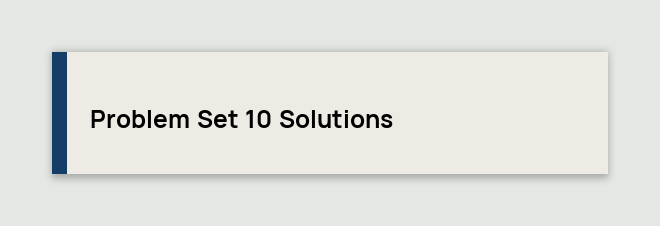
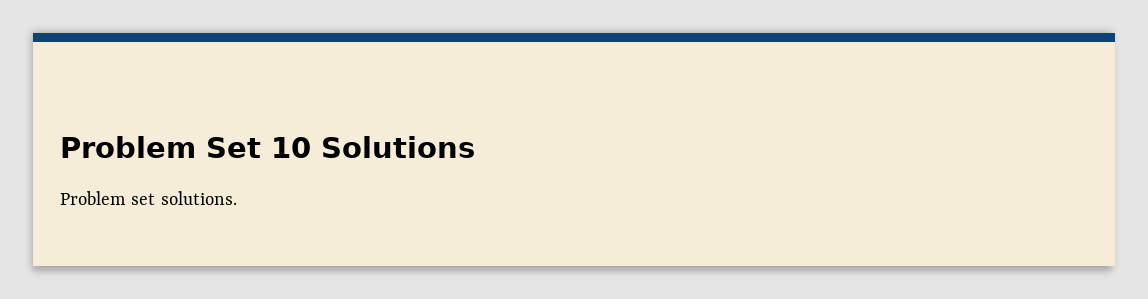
+ Problem set solutions.

